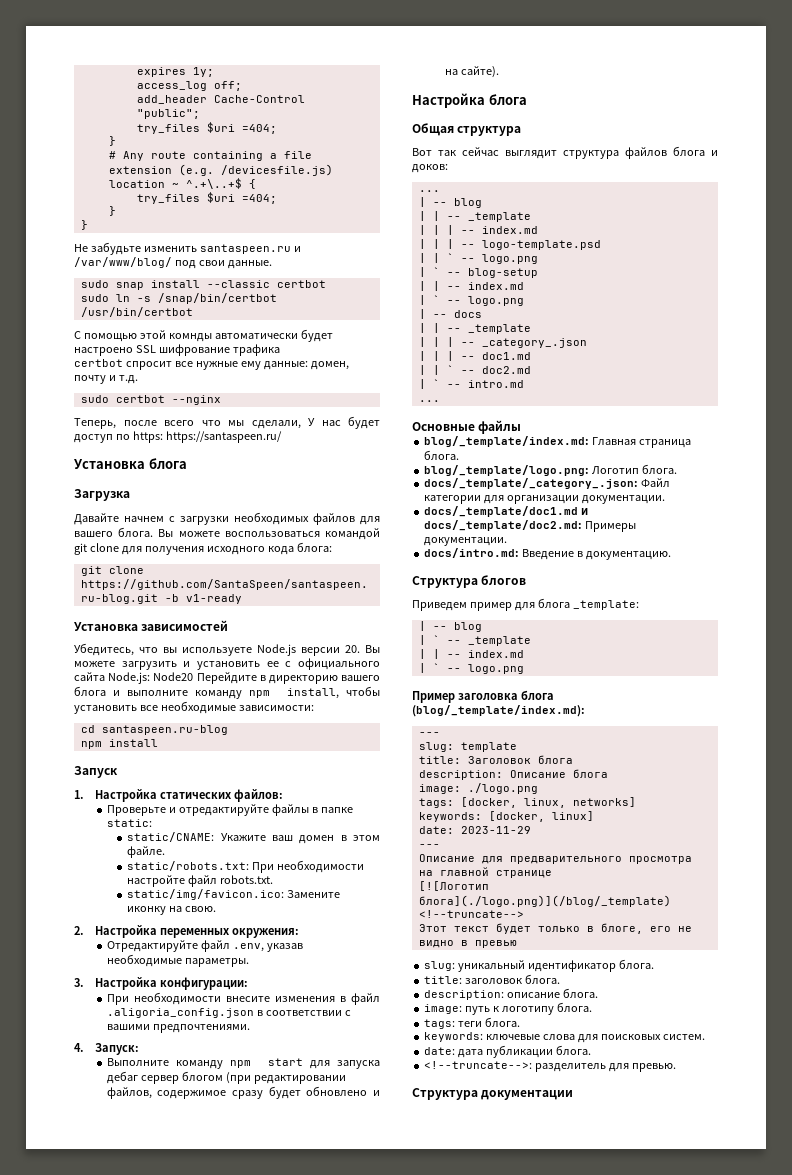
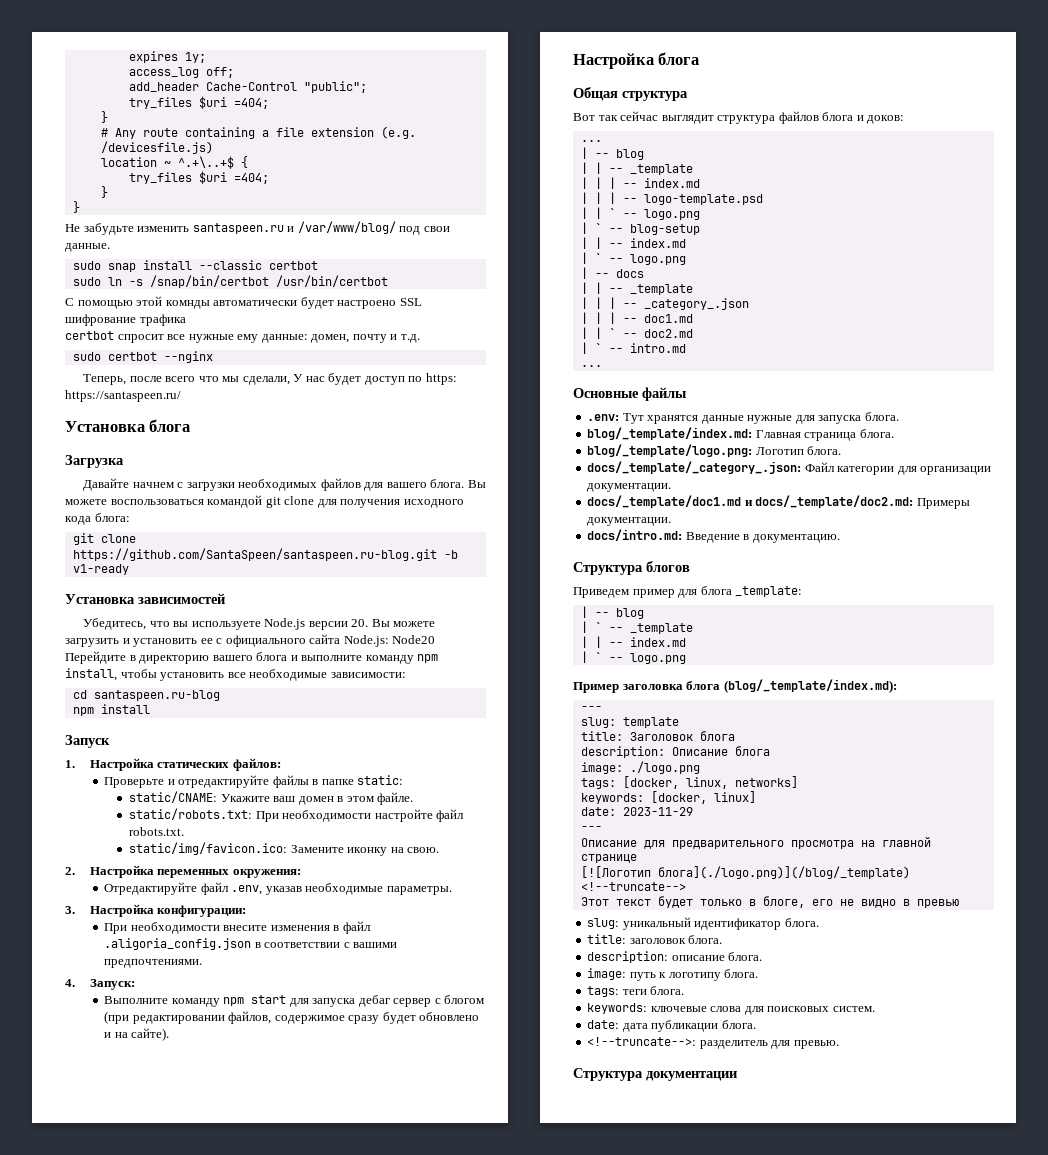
- Выполните команду npm start для запуска дебаг сервер блогом (при редактировании файлов, содержимое сразу будет обновлено и на сайте).
+ Выполните команду npm start для запуска дебаг сервер с блогом (при редактировании файлов, содержимое сразу будет обновлено и на сайте).
+ .env: Тут хранятся данные нужные для запуска блога.

